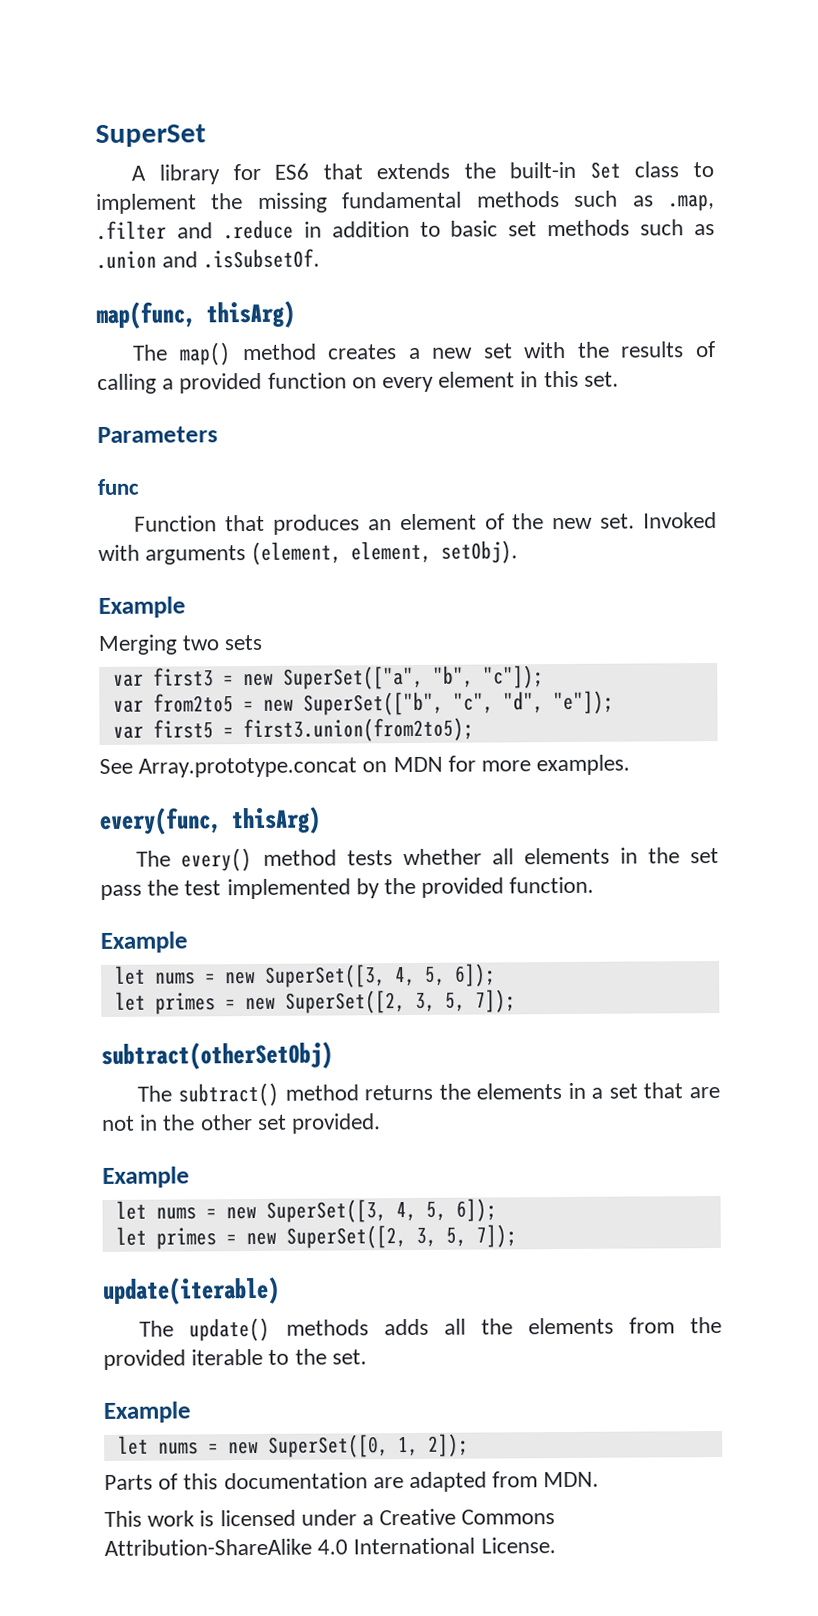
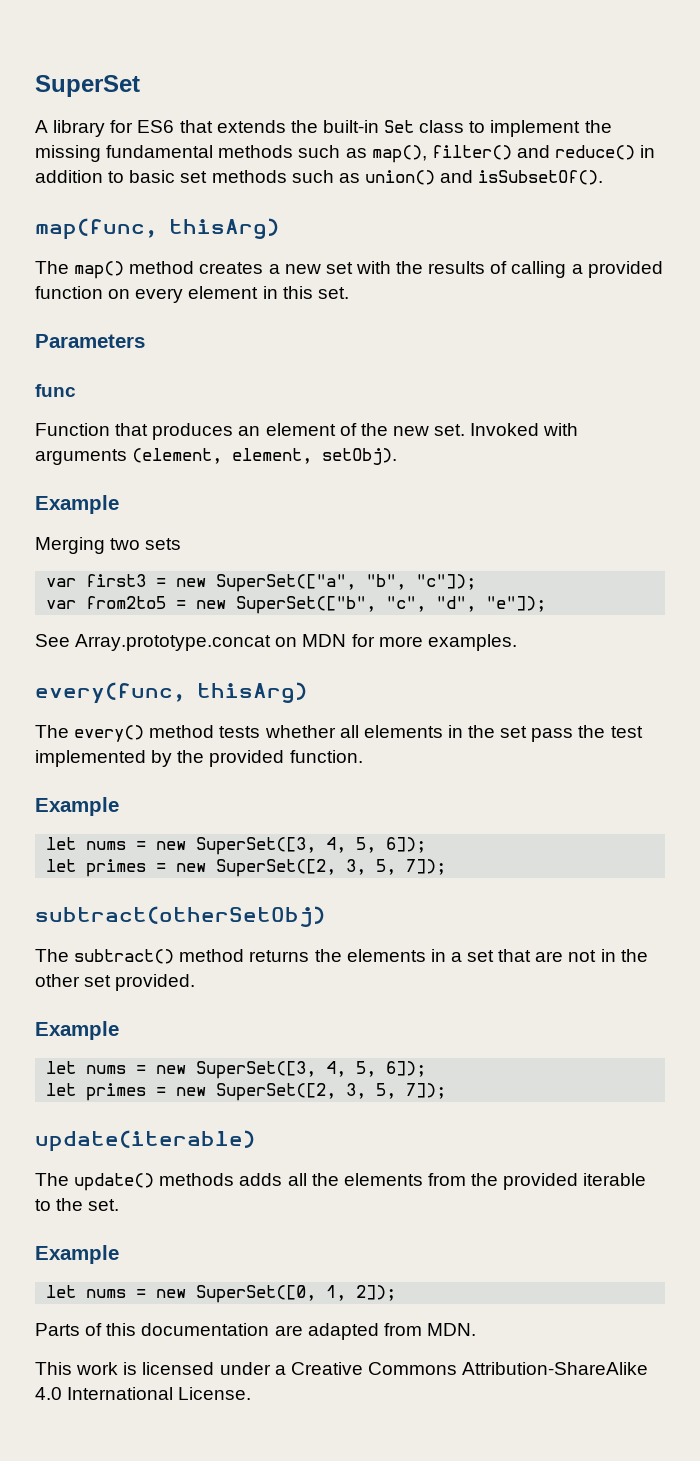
- A library for ES6 that extends the built-in Set class to implement the missing fundamental methods such as .map, .filter and .reduce in addition to basic set methods such as .union and .isSubsetOf.
+ A library for ES6 that extends the built-in Set class to implement the missing fundamental methods such as map(), filter() and reduce() in addition to basic set methods such as union() and isSubsetOf().
- var first5 = first3.union(from2to5);

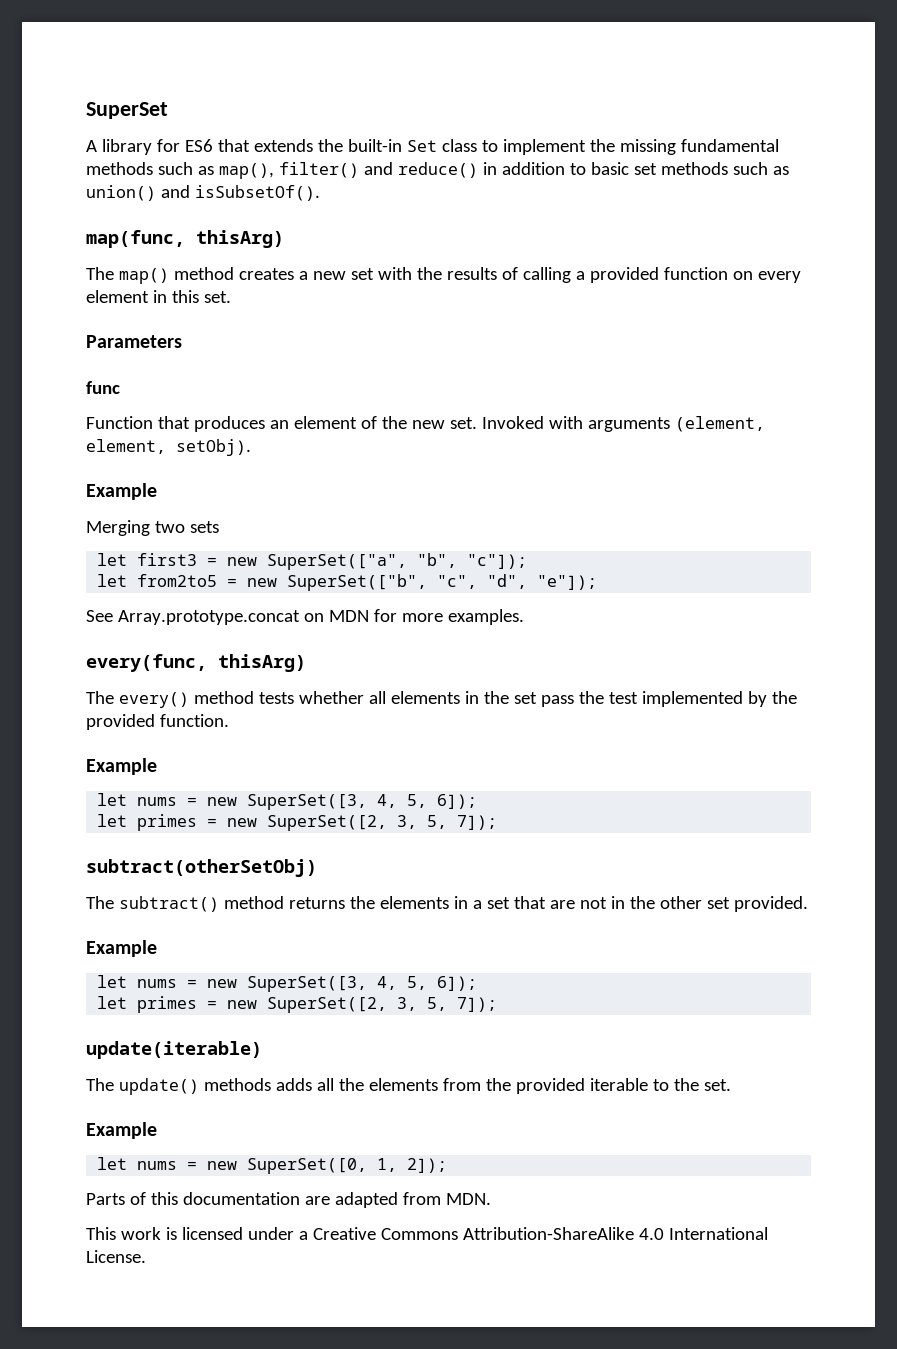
- var first3 = new SuperSet(["a", "b", "c"]);
+ let first3 = new SuperSet(["a", "b", "c"]);
- var from2to5 = new SuperSet(["b", "c", "d", "e"]);
+ let from2to5 = new SuperSet(["b", "c", "d", "e"]);

